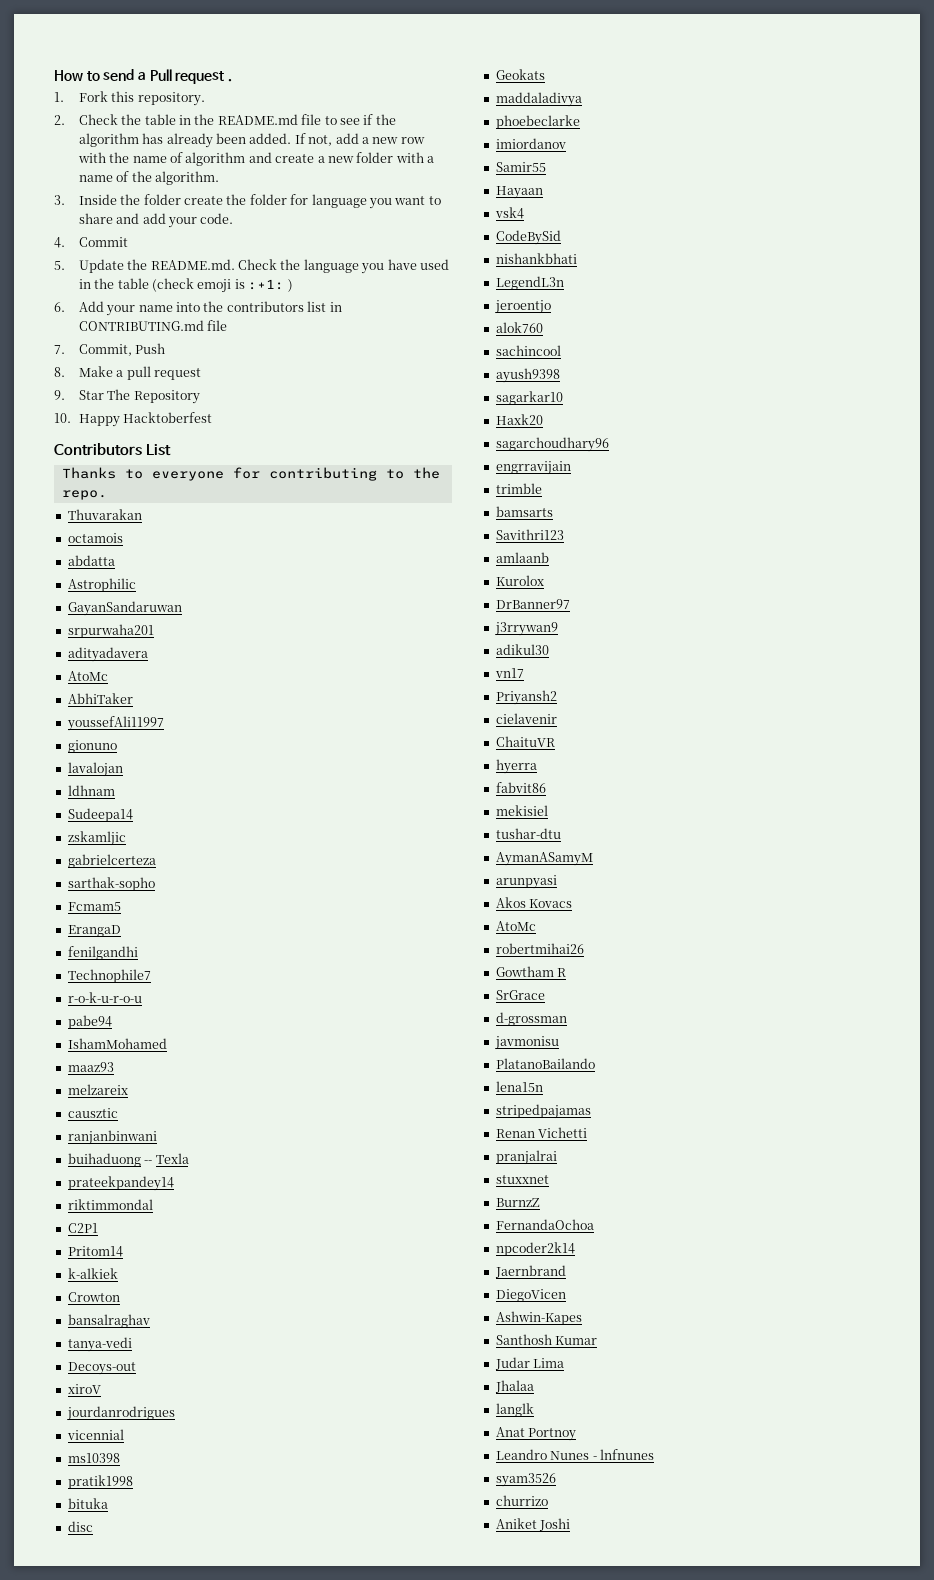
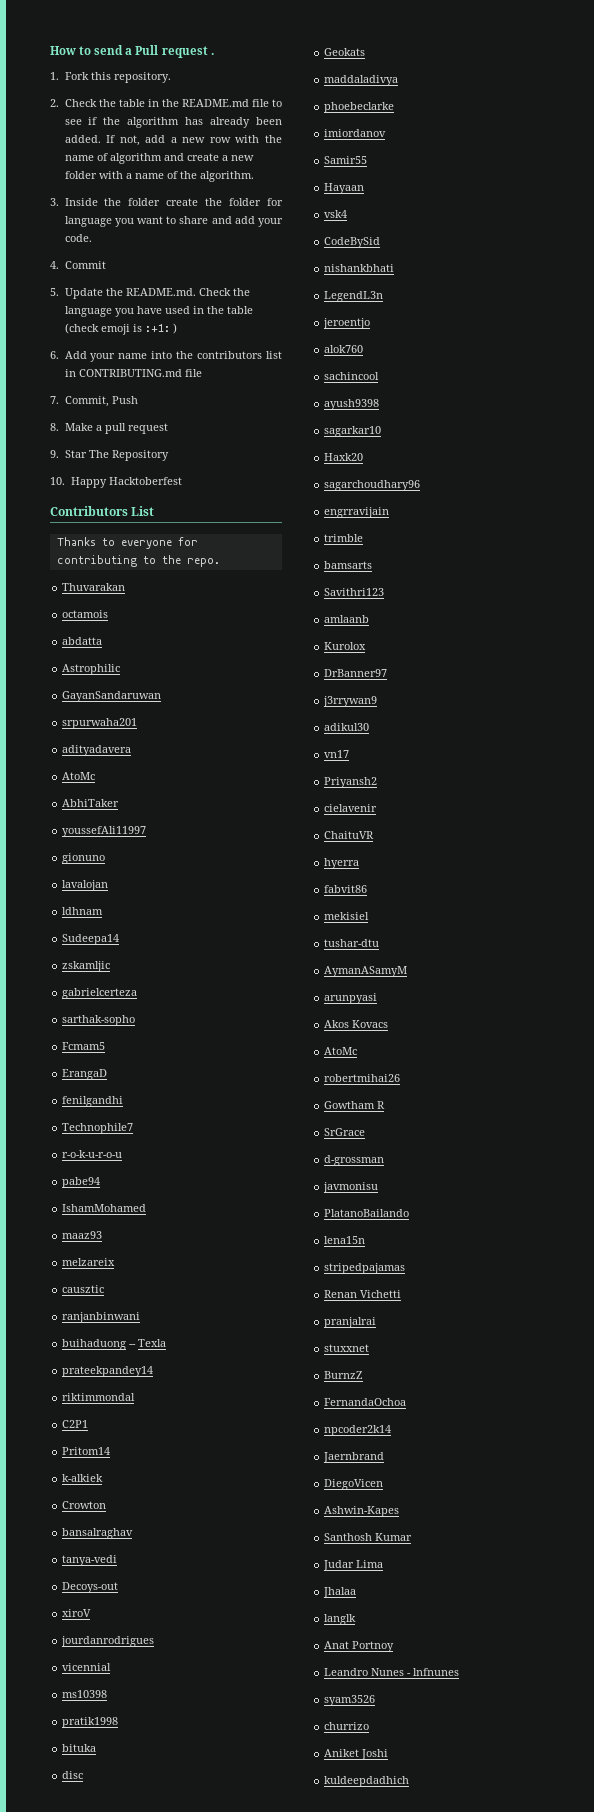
+ kuldeepdadhich

